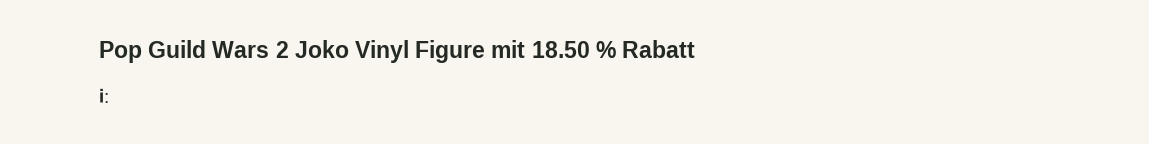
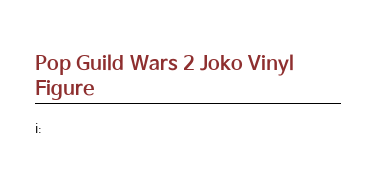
- Pop Guild Wars 2 Joko Vinyl Figure mit 18.50 % Rabatt
+ Pop Guild Wars 2 Joko Vinyl Figure

